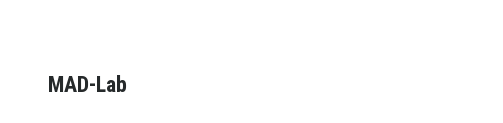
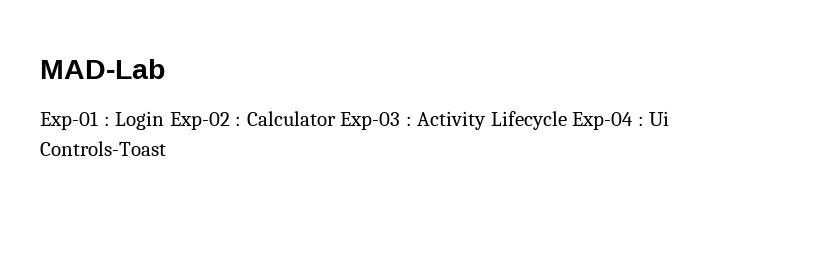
+ Exp-01 : Login Exp-02 : Calculator Exp-03 : Activity Lifecycle Exp-04 : Ui Controls-Toast

